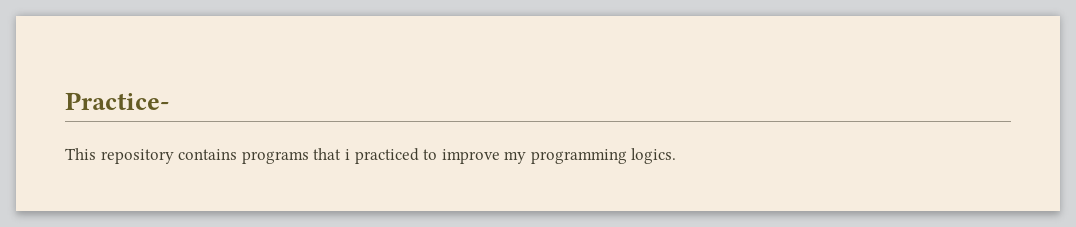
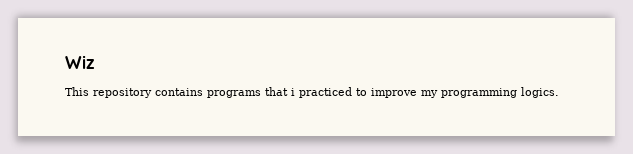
- Practice-
+ Wiz

